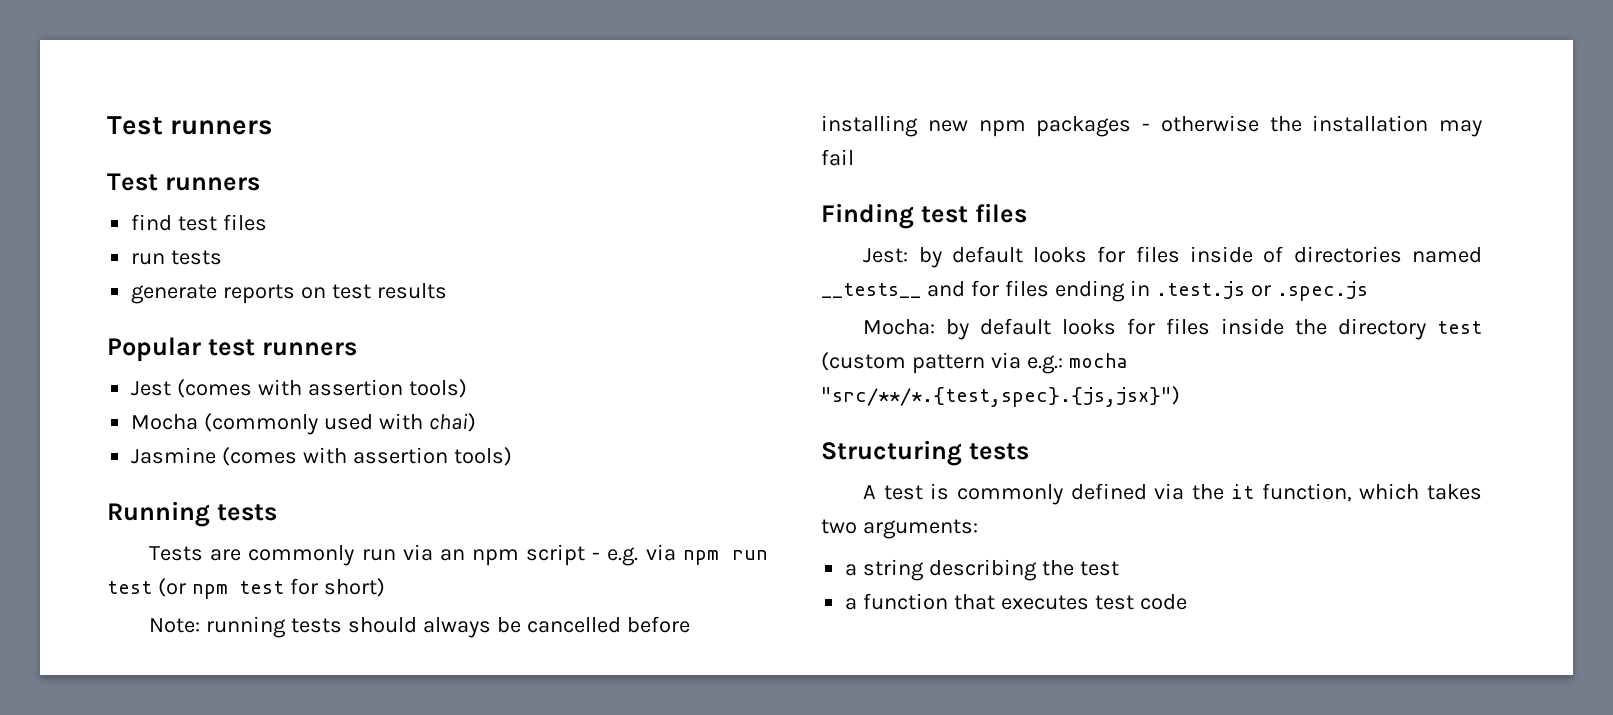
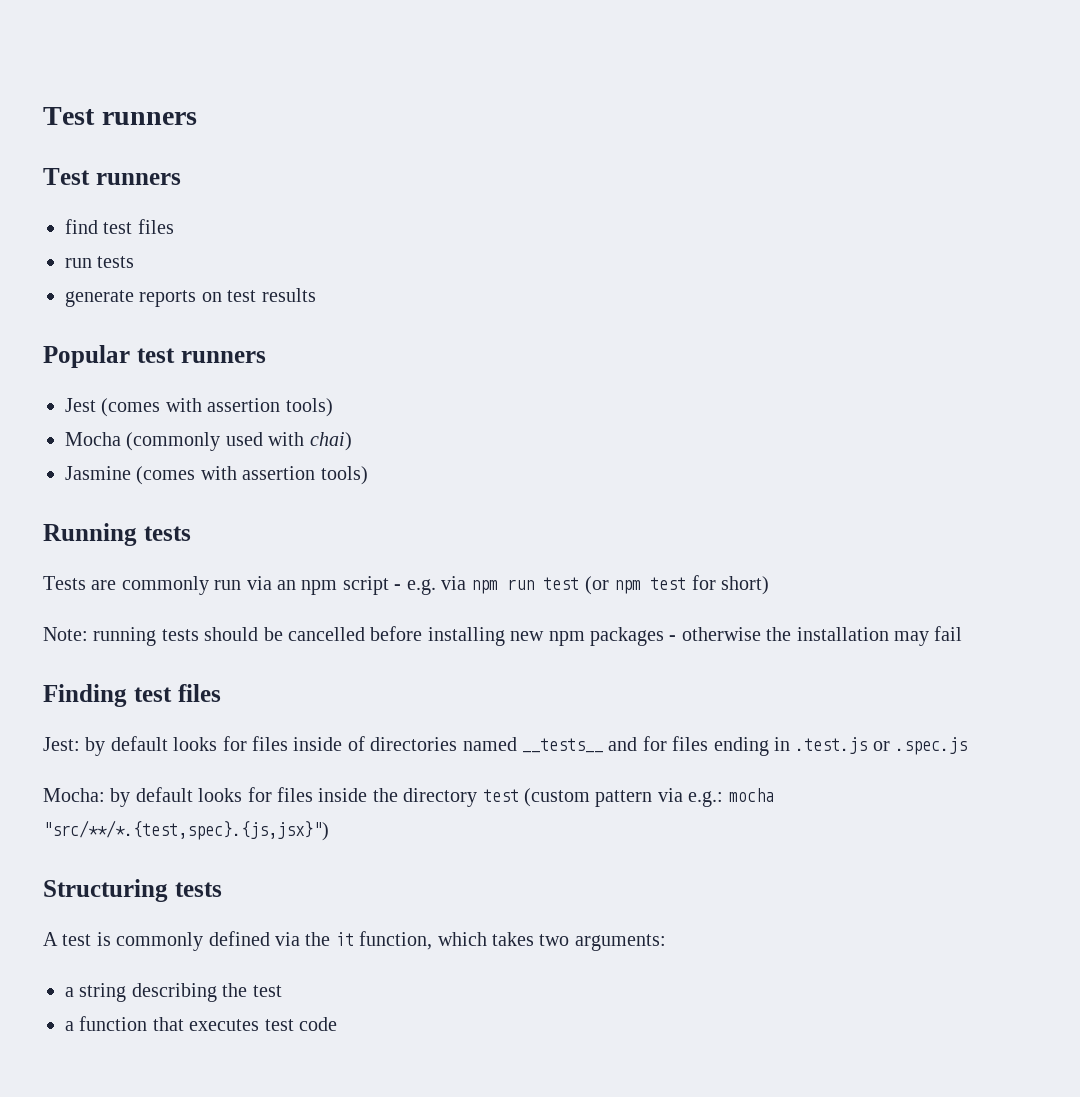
- Note: running tests should always be cancelled before installing new npm packages - otherwise the installation may fail
+ Note: running tests should be cancelled before installing new npm packages - otherwise the installation may fail

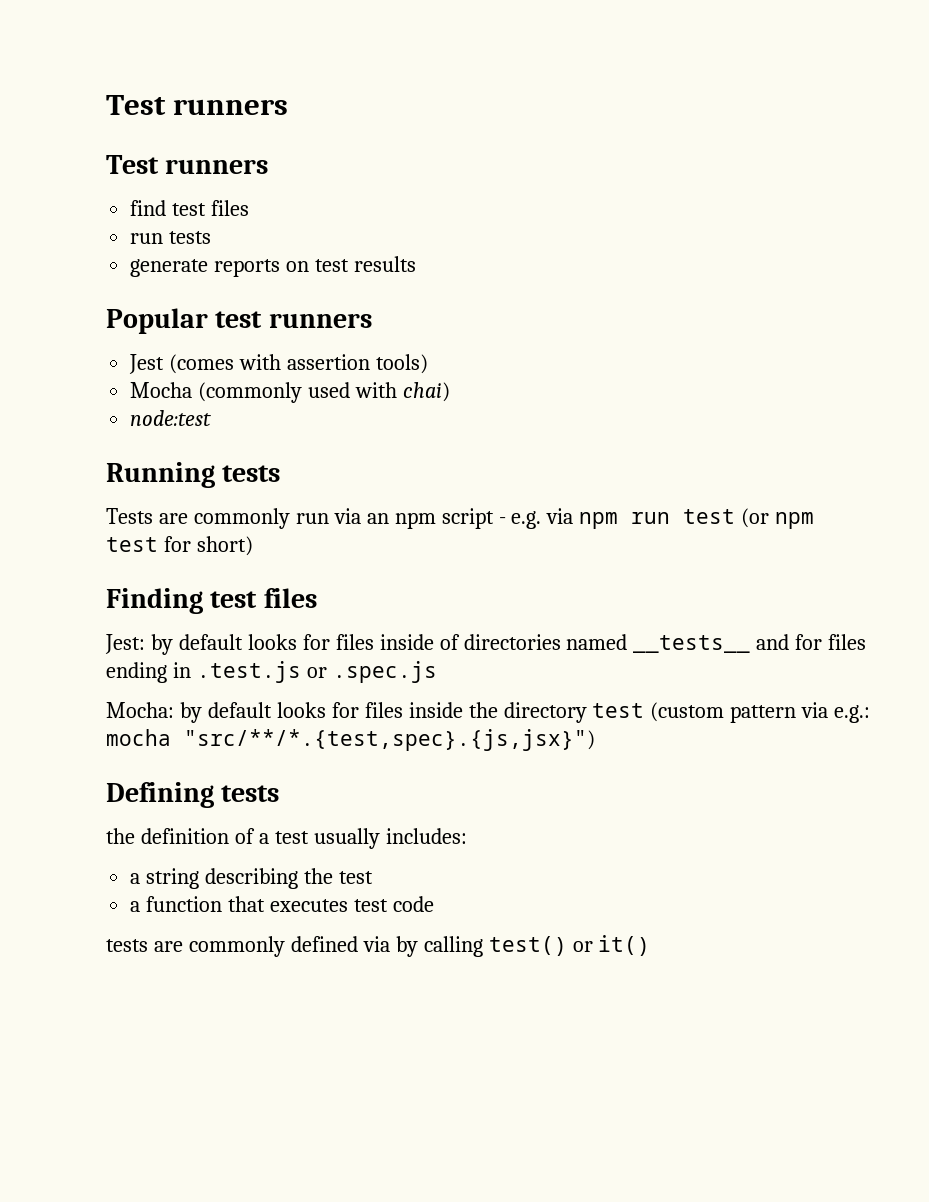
- Jasmine (comes with assertion tools)
+ node:test
- Note: running tests should be cancelled before installing new npm packages - otherwise the installation may fail
- Structuring tests
- A test is commonly defined via the it function, which takes two arguments:
+ Defining tests
+ the definition of a test usually includes:
+ tests are commonly defined via by calling test() or it()

